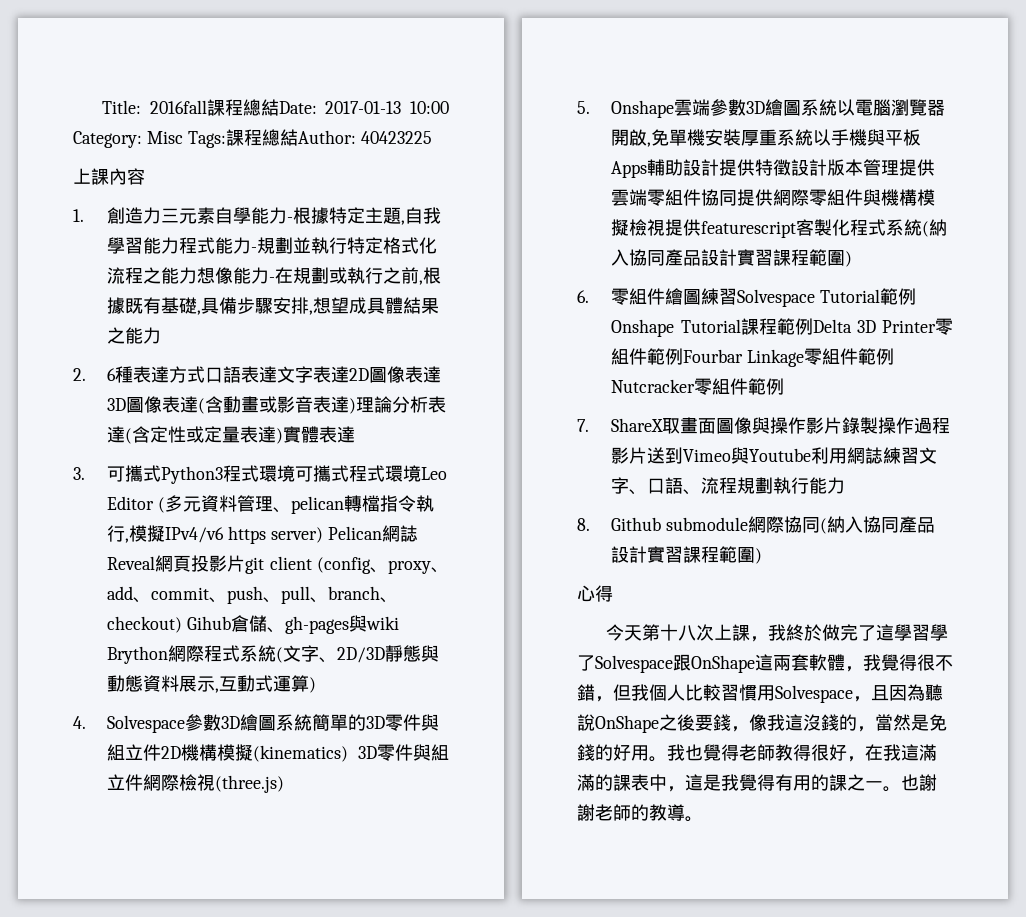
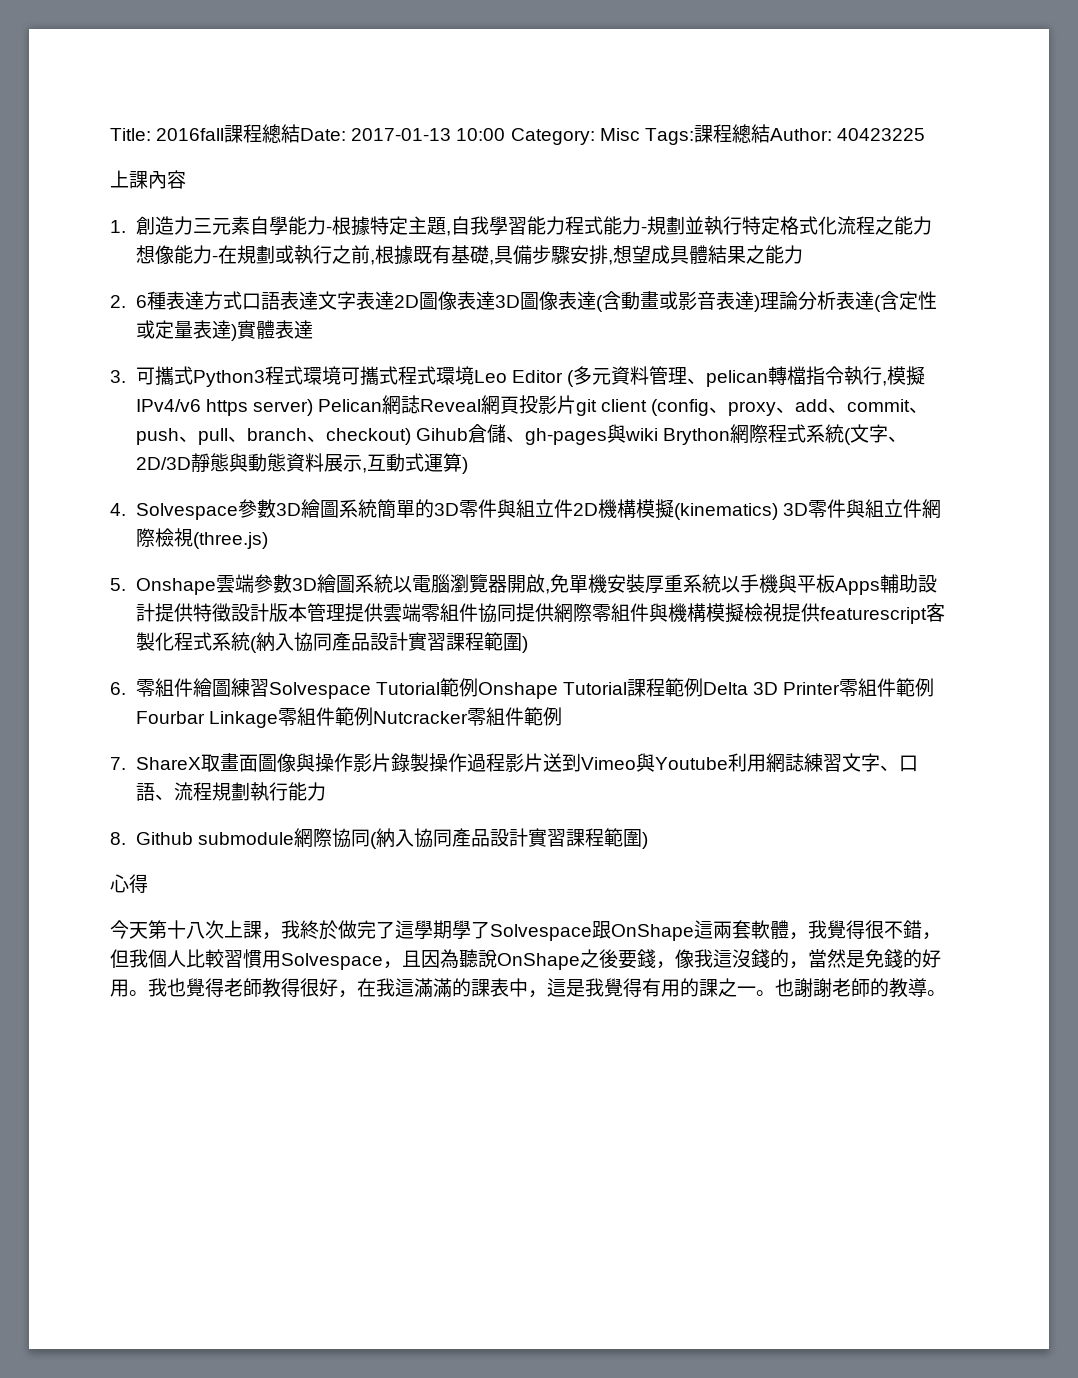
- 今天第十八次上課，我終於做完了這學習學了Solvespace跟OnShape這兩套軟體，我覺得很不錯，但我個人比較習慣用Solvespace，且因為聽說OnShape之後要錢，像我這沒錢的，當然是免錢的好用。
+ 今天第十八次上課，我終於做完了這學期學了Solvespace跟OnShape這兩套軟體，我覺得很不錯，但我個人比較習慣用Solvespace，且因為聽說OnShape之後要錢，像我這沒錢的，當然是免錢的好用。

